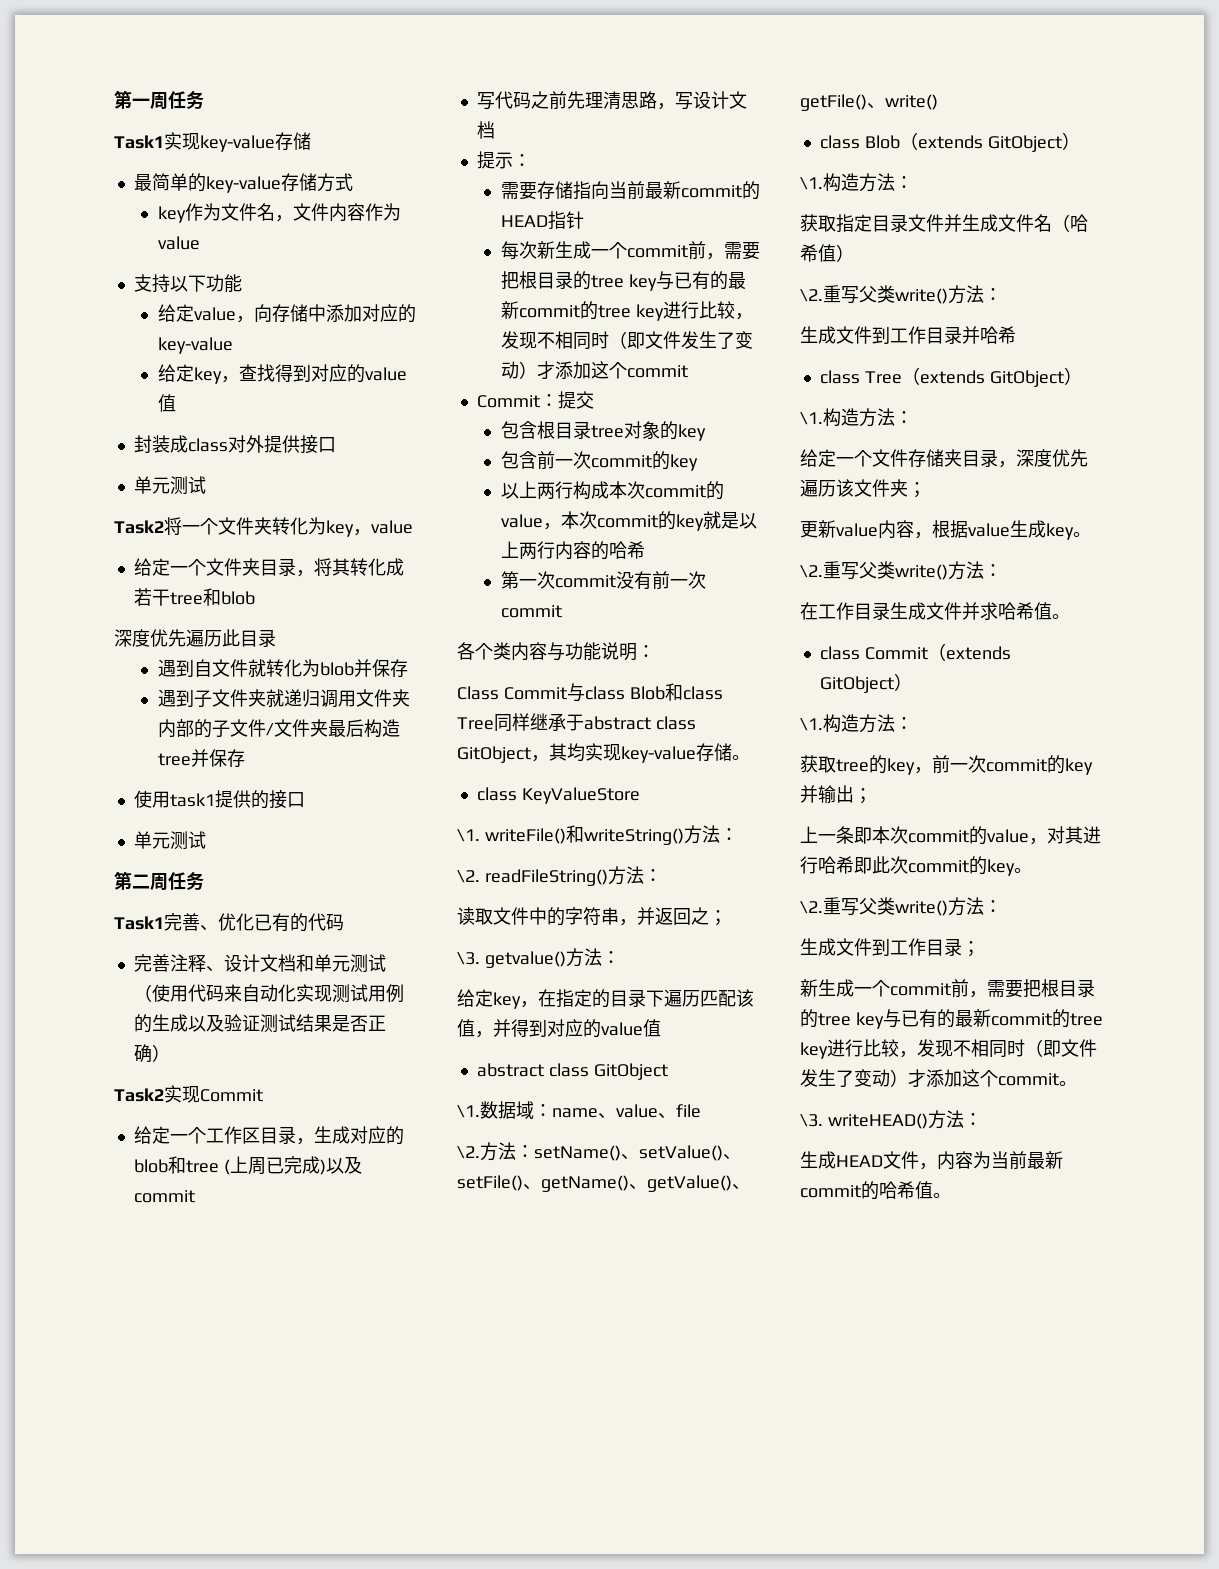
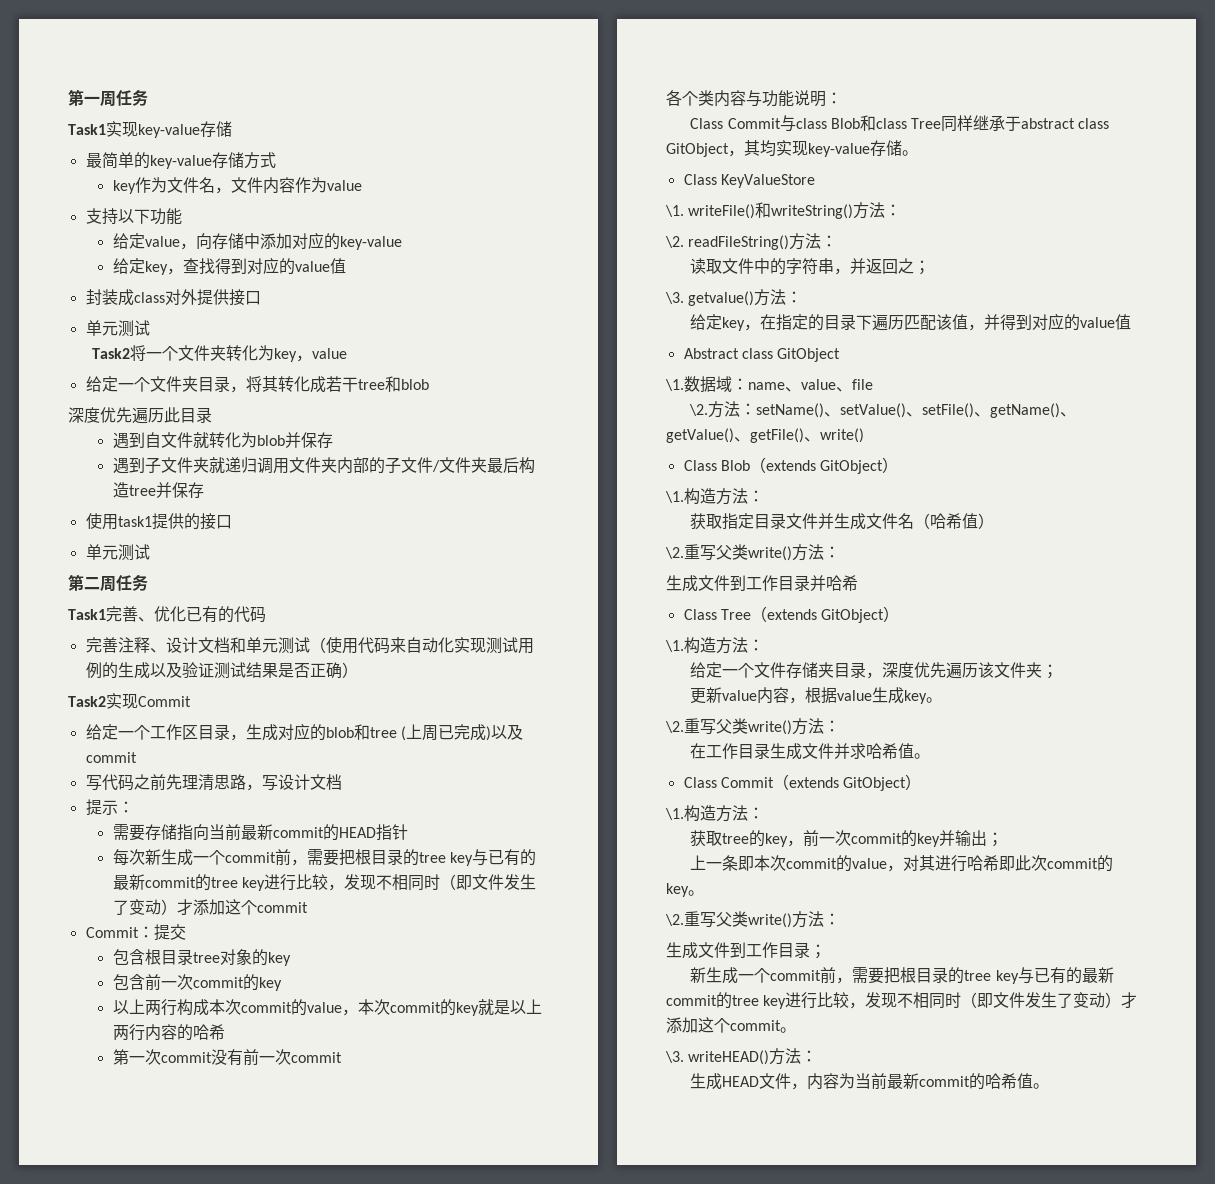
- class KeyValueStore
+ Class KeyValueStore
  给定key，在指定的目录下遍历匹配该值，并得到对应的value值
- abstract class GitObject
+ Abstract class GitObject
- class Blob（extends GitObject）
+ Class Blob（extends GitObject）
- class Tree（extends GitObject）
+ Class Tree（extends GitObject）
- class Commit（extends GitObject）
+ Class Commit（extends GitObject）

